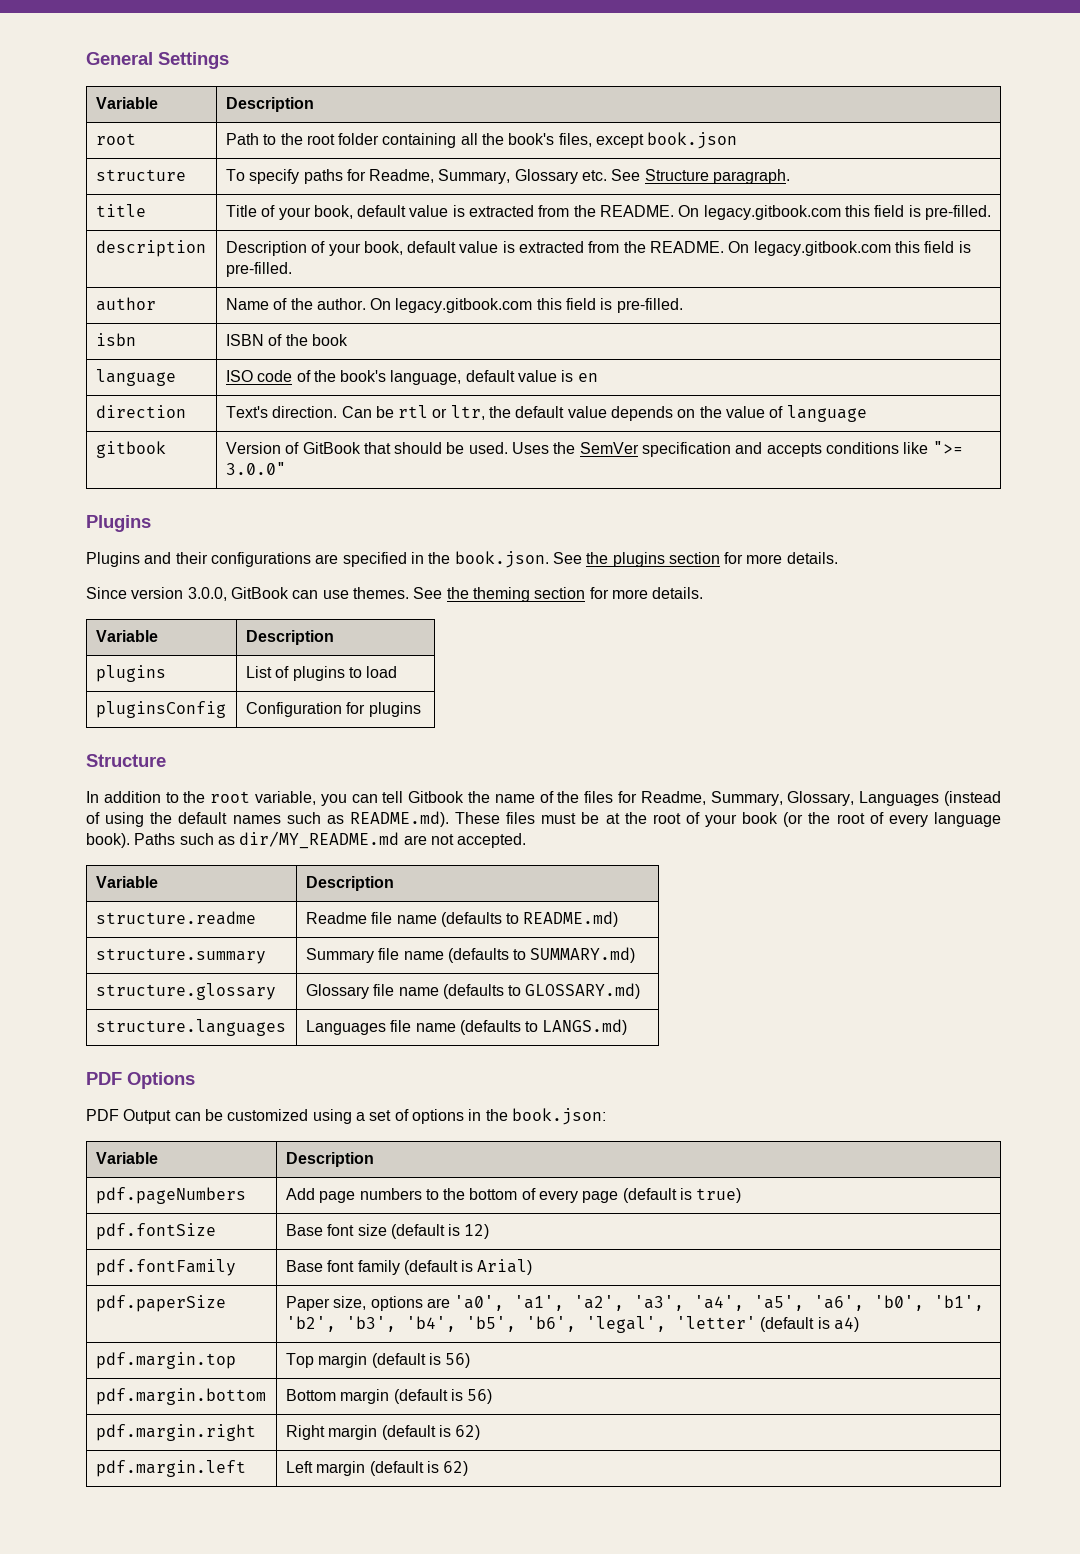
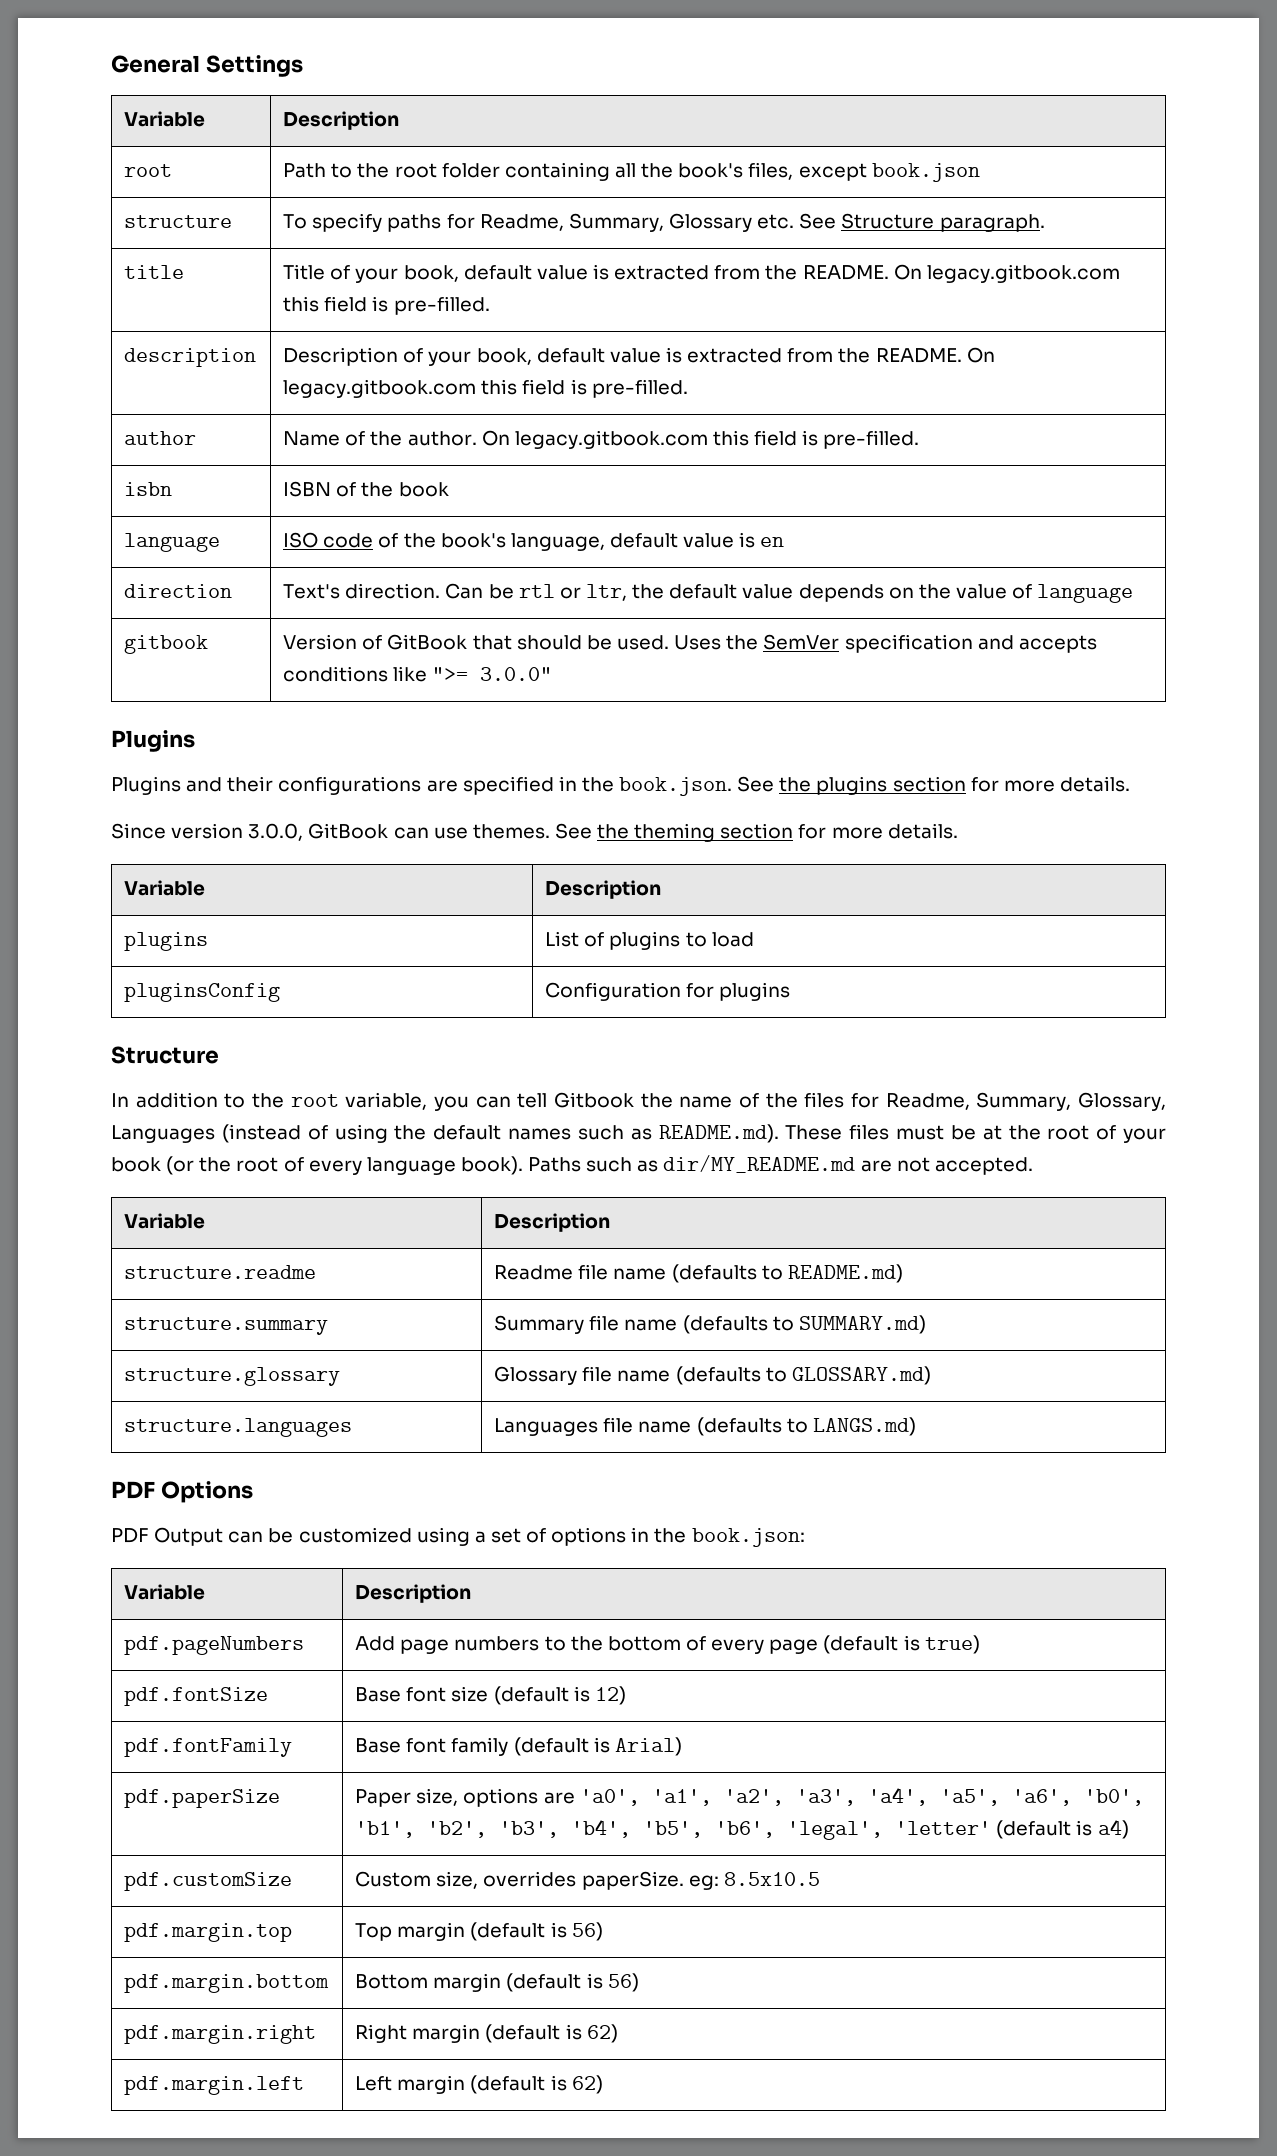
+ pdf.customSize | Custom size, overrides paperSize. eg: 8.5x10.5

